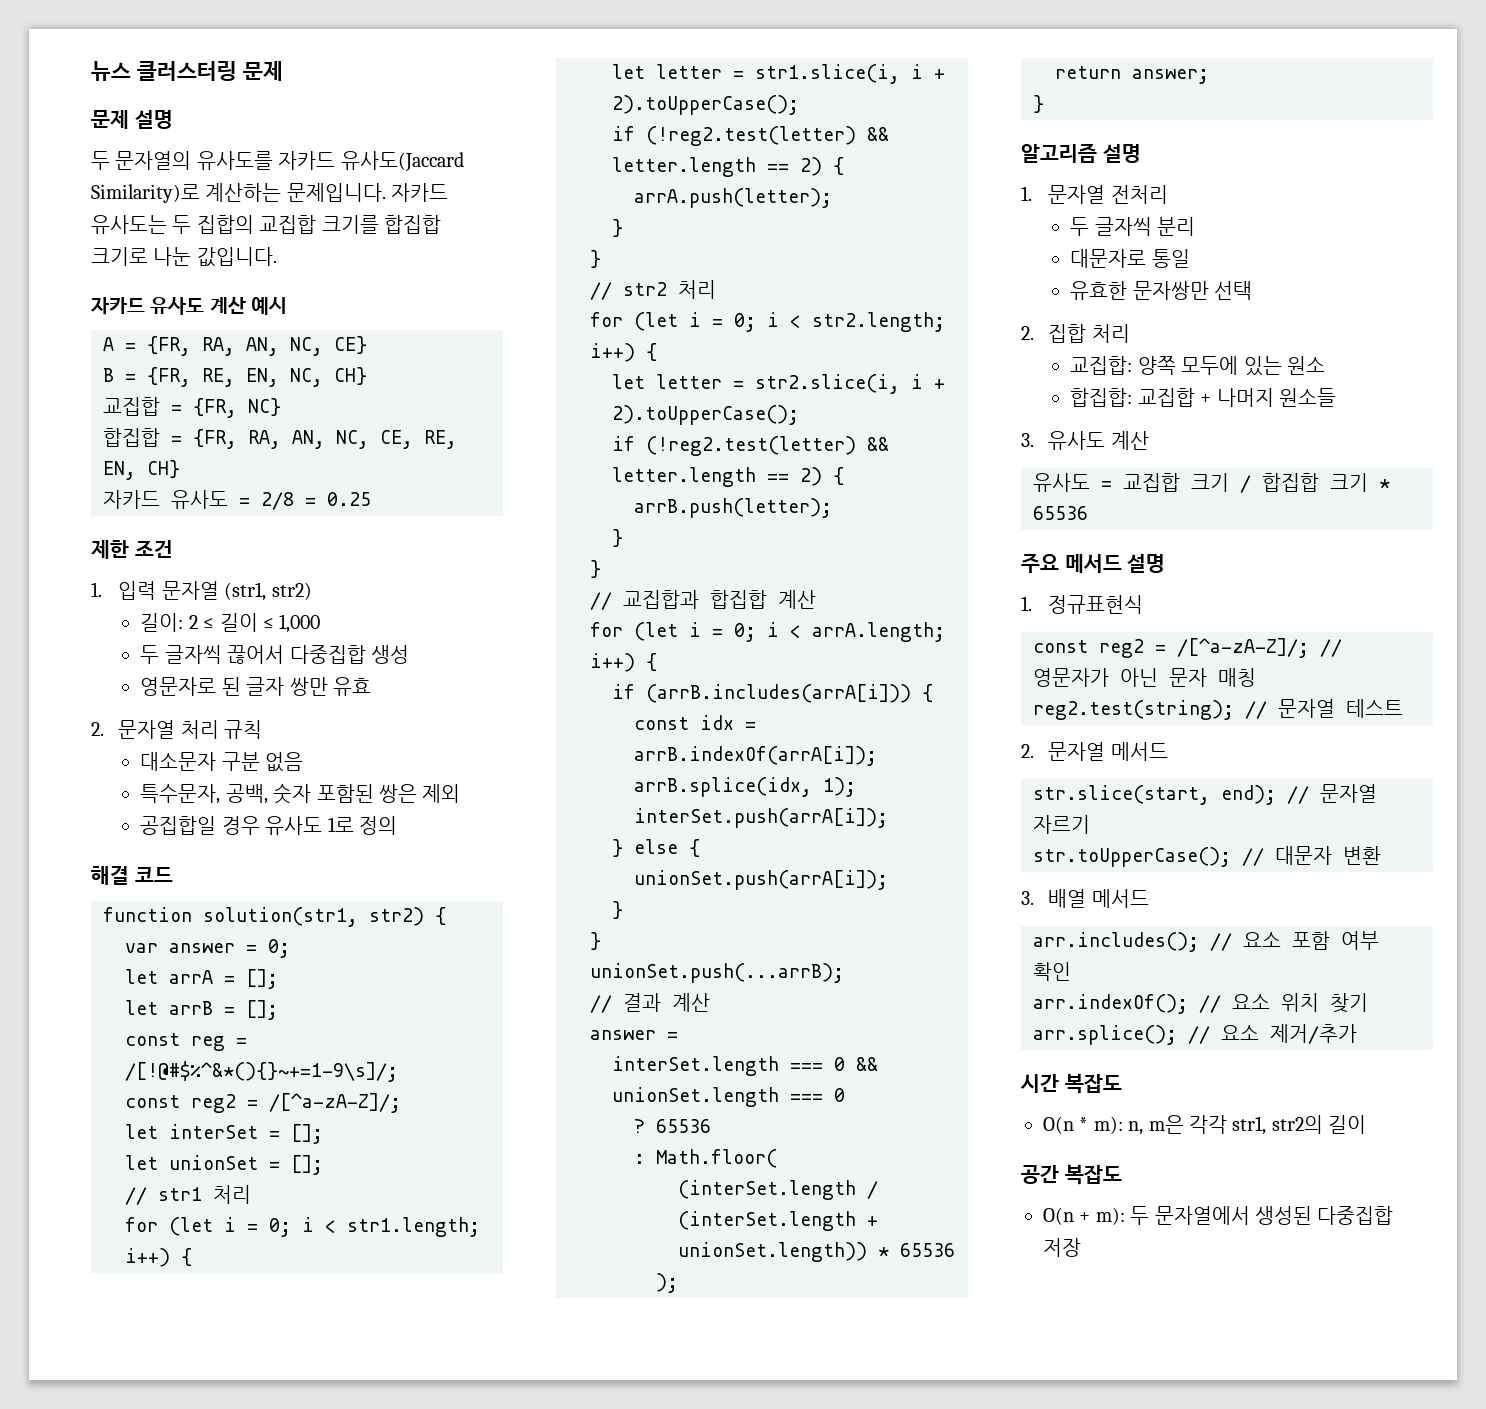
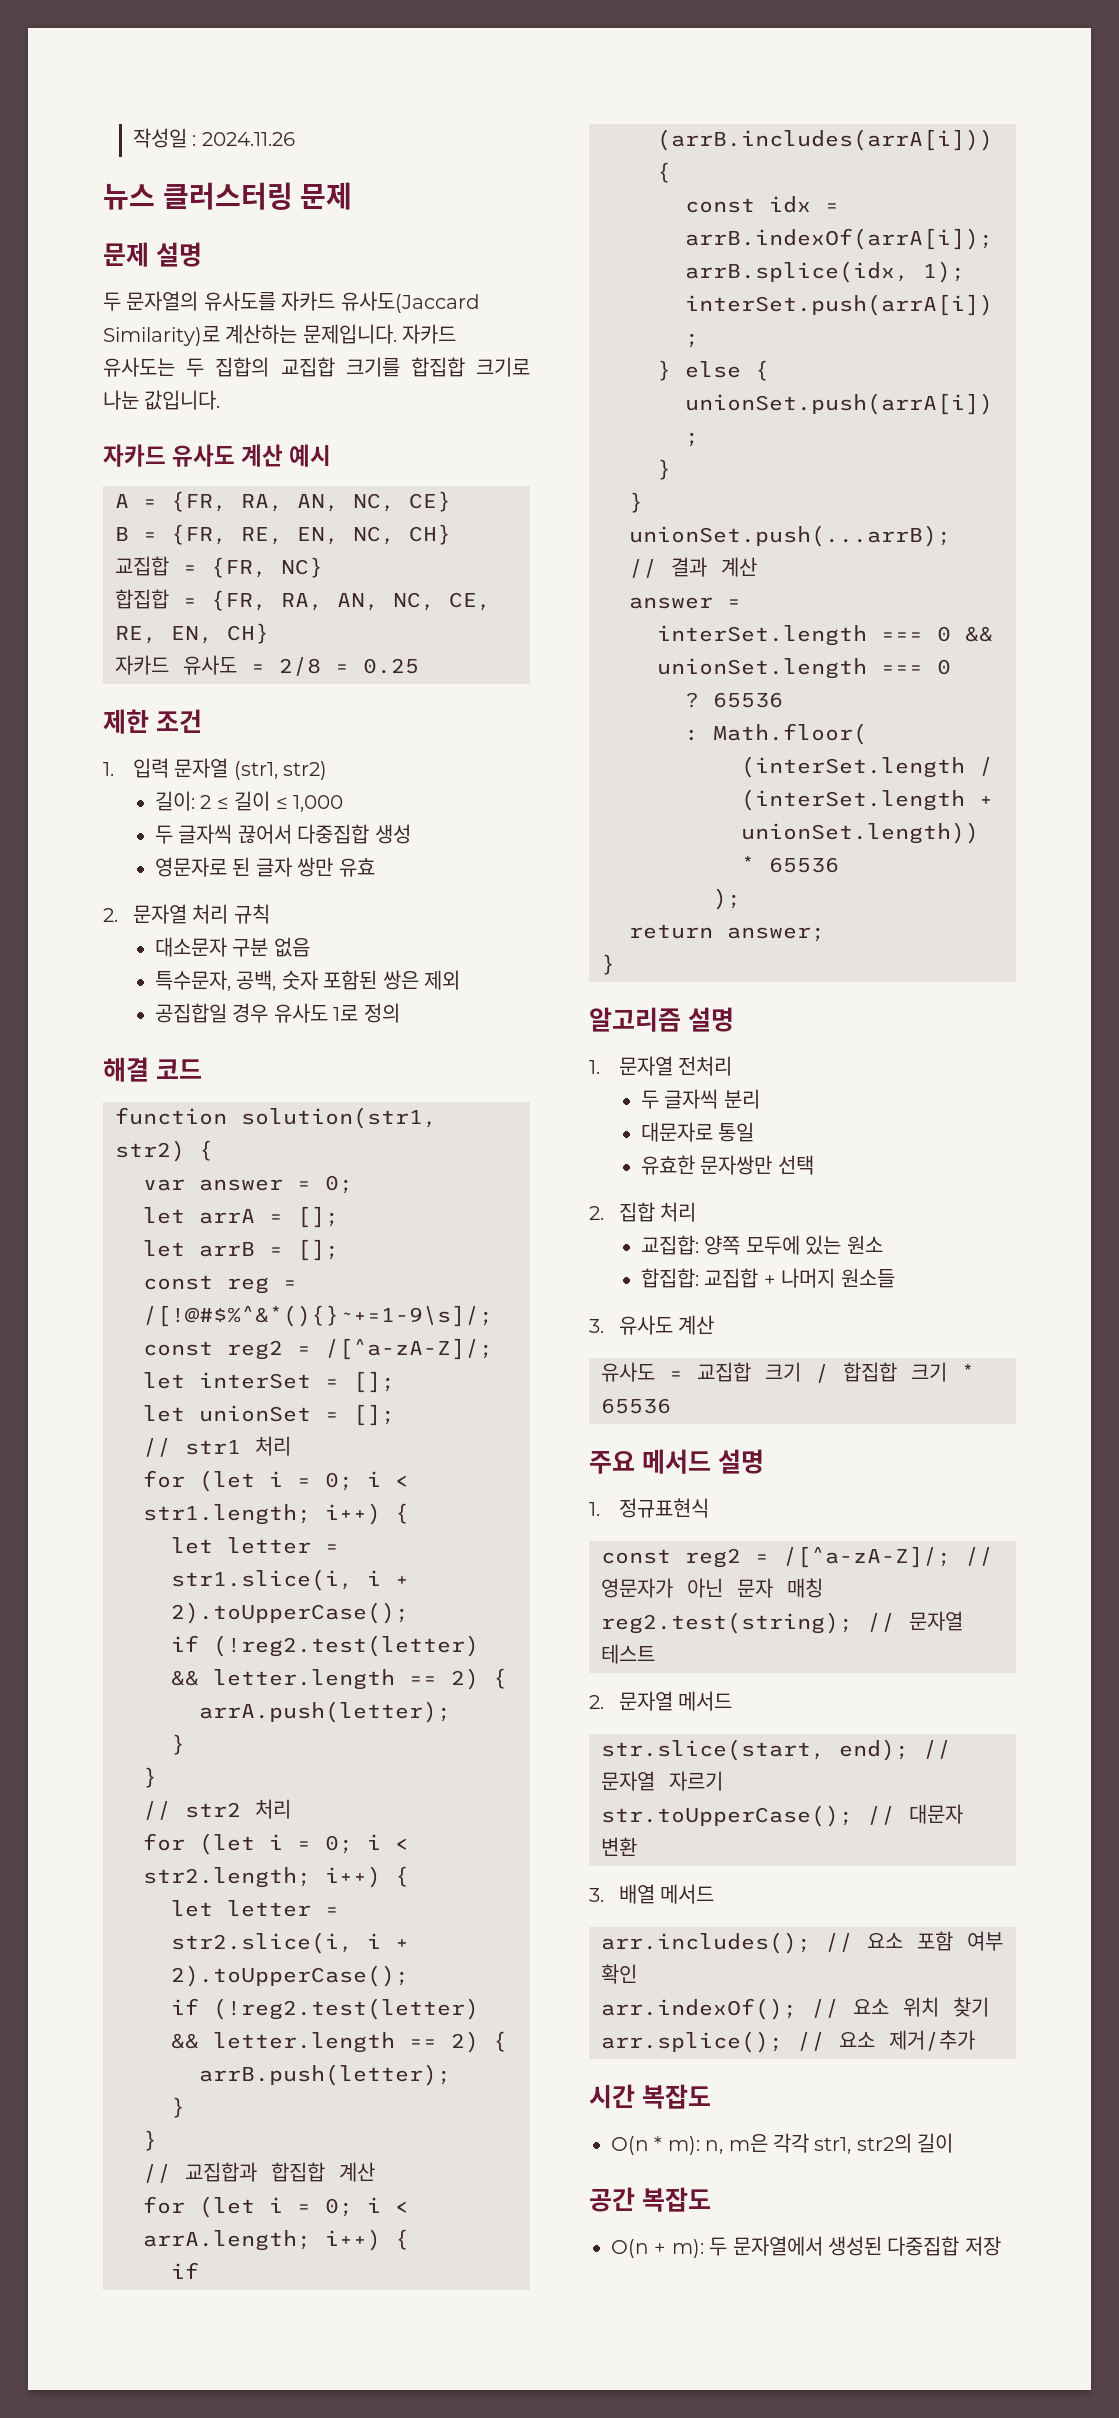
+ 작성일 : 2024.11.26

